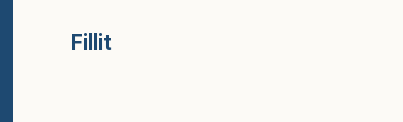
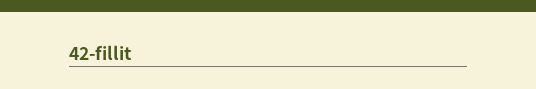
- Fillit
+ 42-fillit

